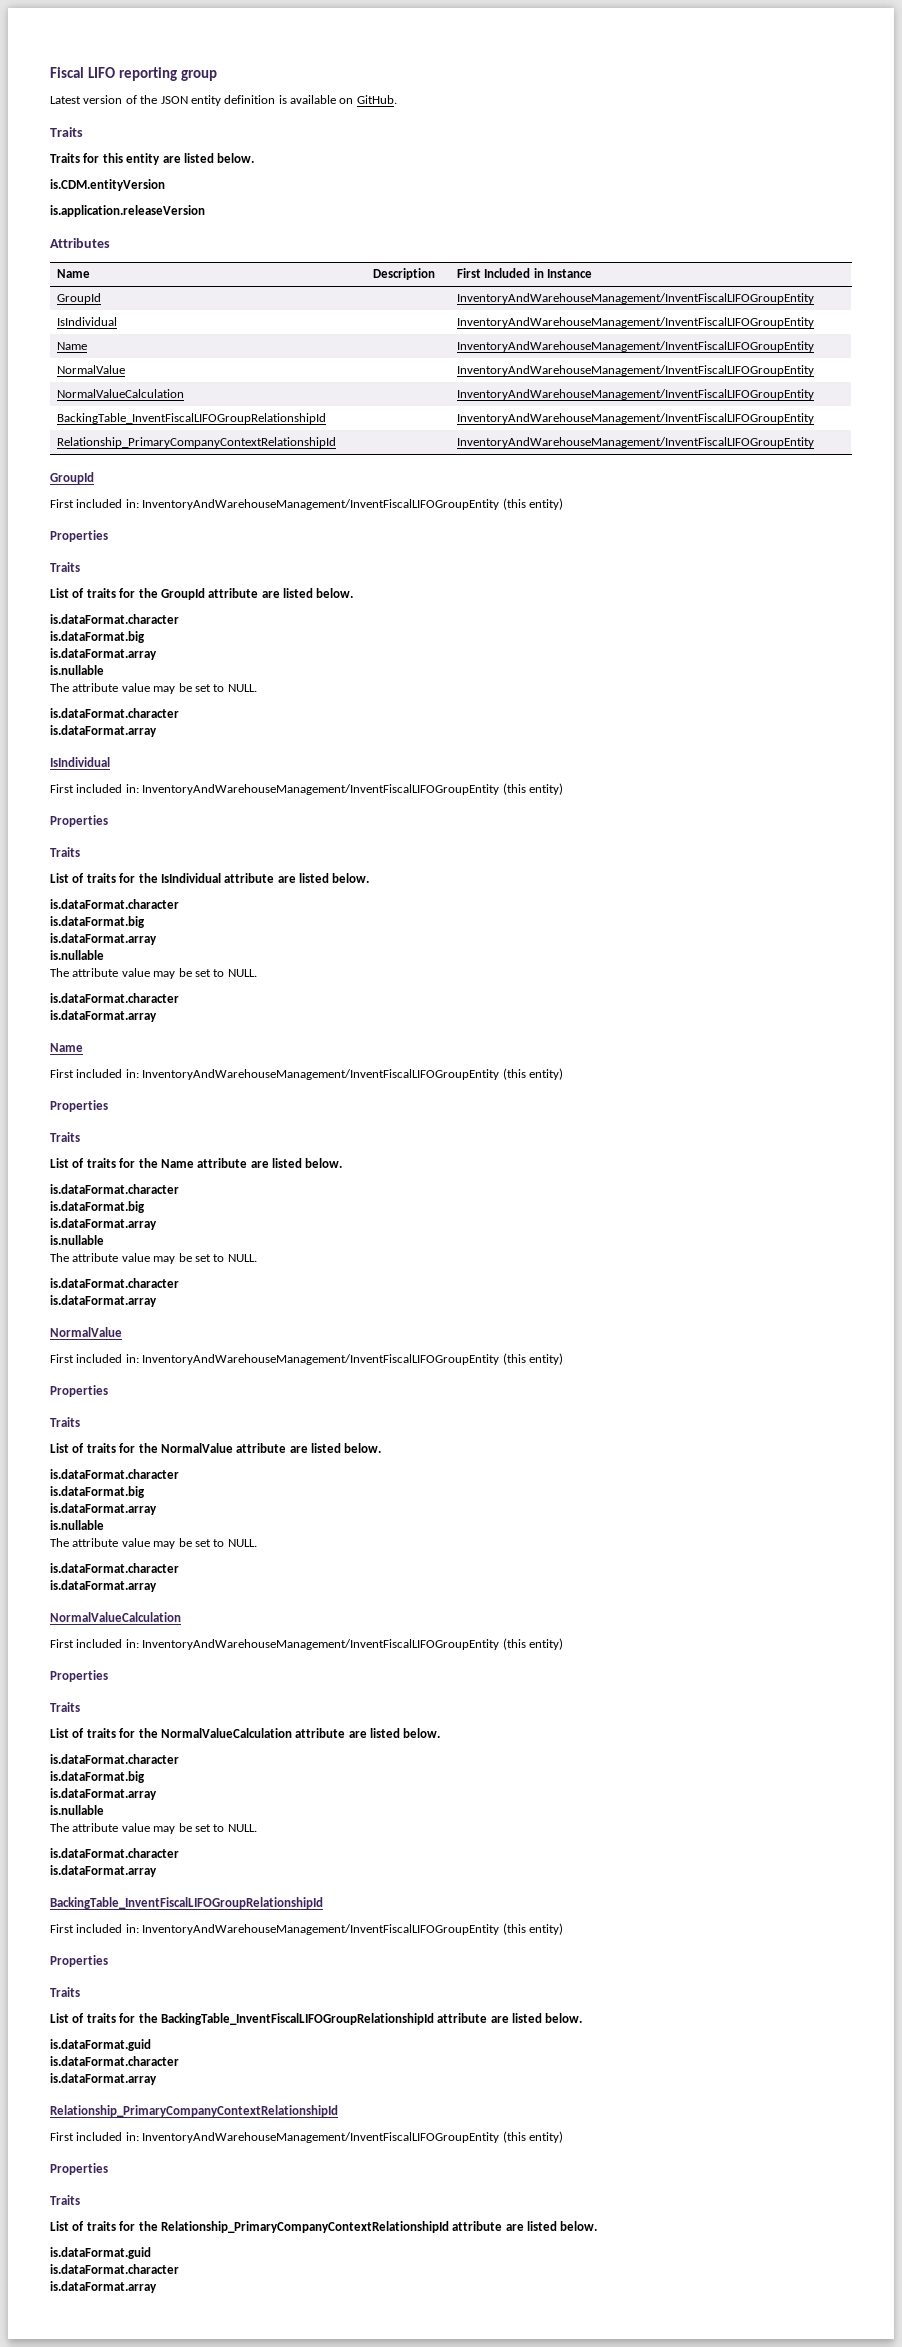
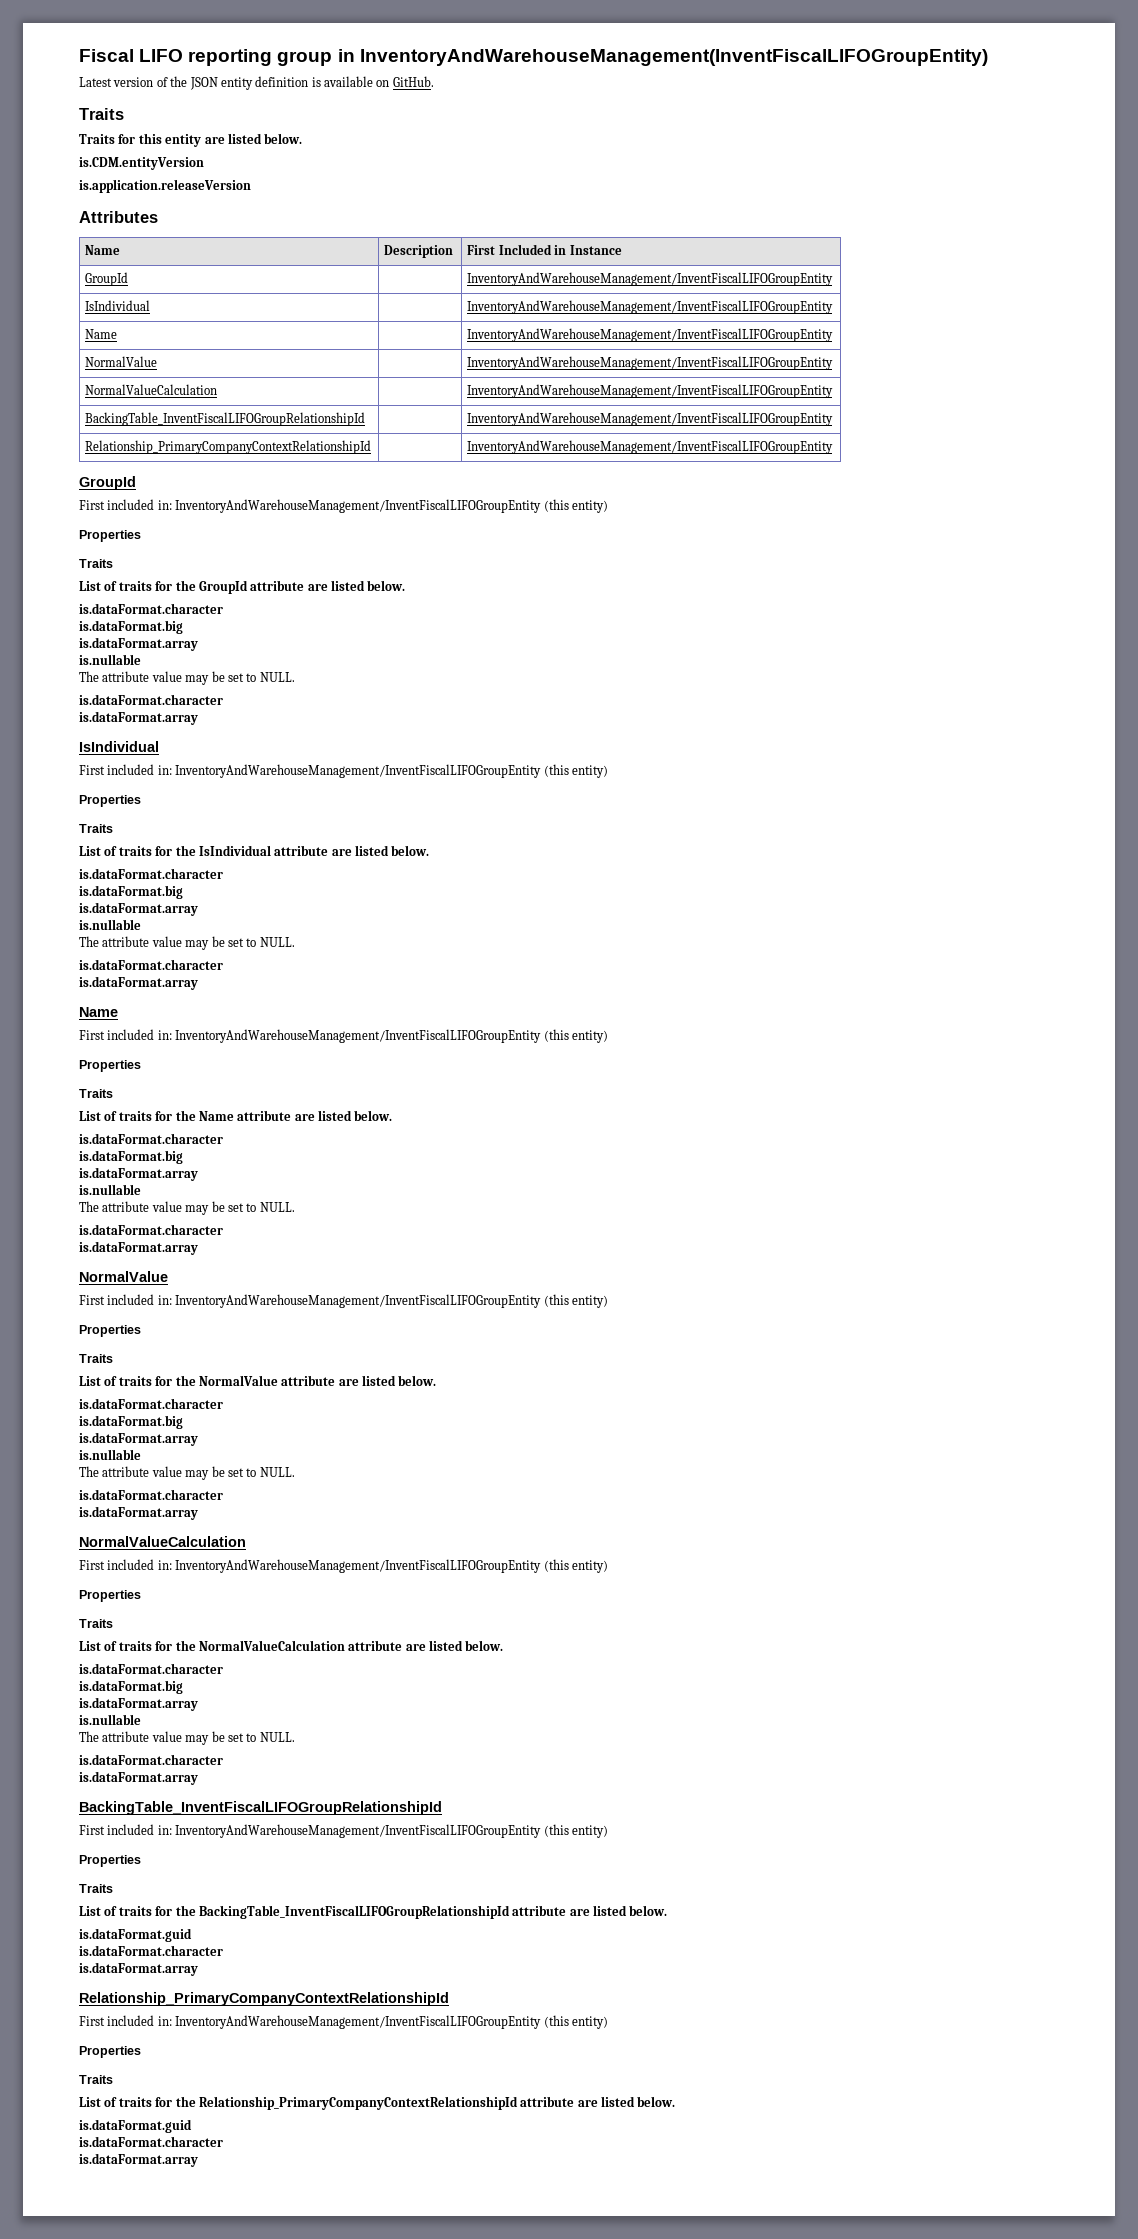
- Fiscal LIFO reporting group
+ Fiscal LIFO reporting group in InventoryAndWarehouseManagement(InventFiscalLIFOGroupEntity)

